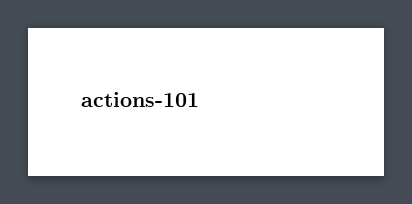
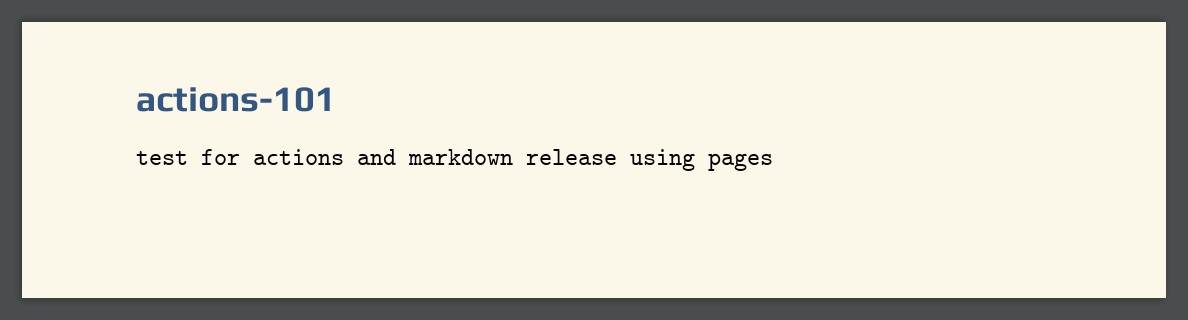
+ test for actions and markdown release using pages

